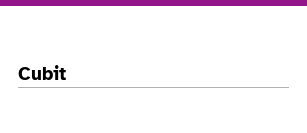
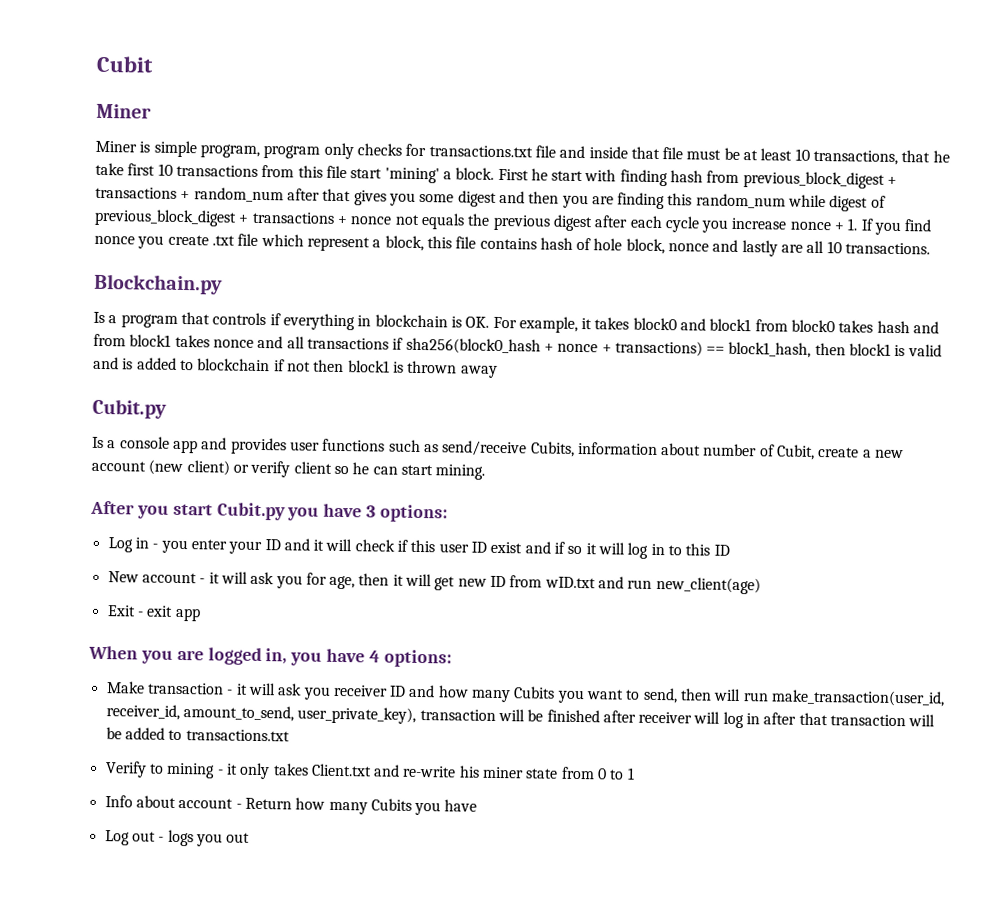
  Cubit
+ Miner
+ Miner is simple program, program only checks for transactions.txt file and inside that file must be at least 10 transactions, that he take first 10 transactions from this file start 'mining' a block. First he start with finding hash from previous_block_digest + transactions + random_num after that gives you some digest and then you are finding this random_num while digest of previous_block_digest + transactions + nonce not equals the previous digest after each cycle you increase nonce + 1. If you find nonce you create .txt file which represent a block, this file contains hash of hole block, nonce and lastly are all 10 transactions.
+ Blockchain.py
+ Is a program that controls if everything in blockchain is OK. For example, it takes block0 and block1 from block0 takes hash and from block1 takes nonce and all transactions if sha256(block0_hash + nonce + transactions) == block1_hash, then block1 is valid and is added to blockchain if not then block1 is thrown away
+ Cubit.py
+ Is a console app and provides user functions such as send/receive Cubits, information about number of Cubit, create a new account (new client) or verify client so he can start mining.
+ After you start Cubit.py you have 3 options:
+ Log in - you enter your ID and it will check if this user ID exist and if so it will log in to this ID
+ New account - it will ask you for age, then it will get new ID from wID.txt and run new_client(age)
+ Exit - exit app
+ When you are logged in, you have 4 options:
+ Make transaction - it will ask you receiver ID and how many Cubits you want to send, then will run make_transaction(user_id, receiver_id, amount_to_send, user_private_key), transaction will be finished after receiver will log in after that transaction will be added to transactions.txt
+ Verify to mining - it only takes Client.txt and re-write his miner state from 0 to 1
+ Info about account - Return how many Cubits you have
+ Log out - logs you out

